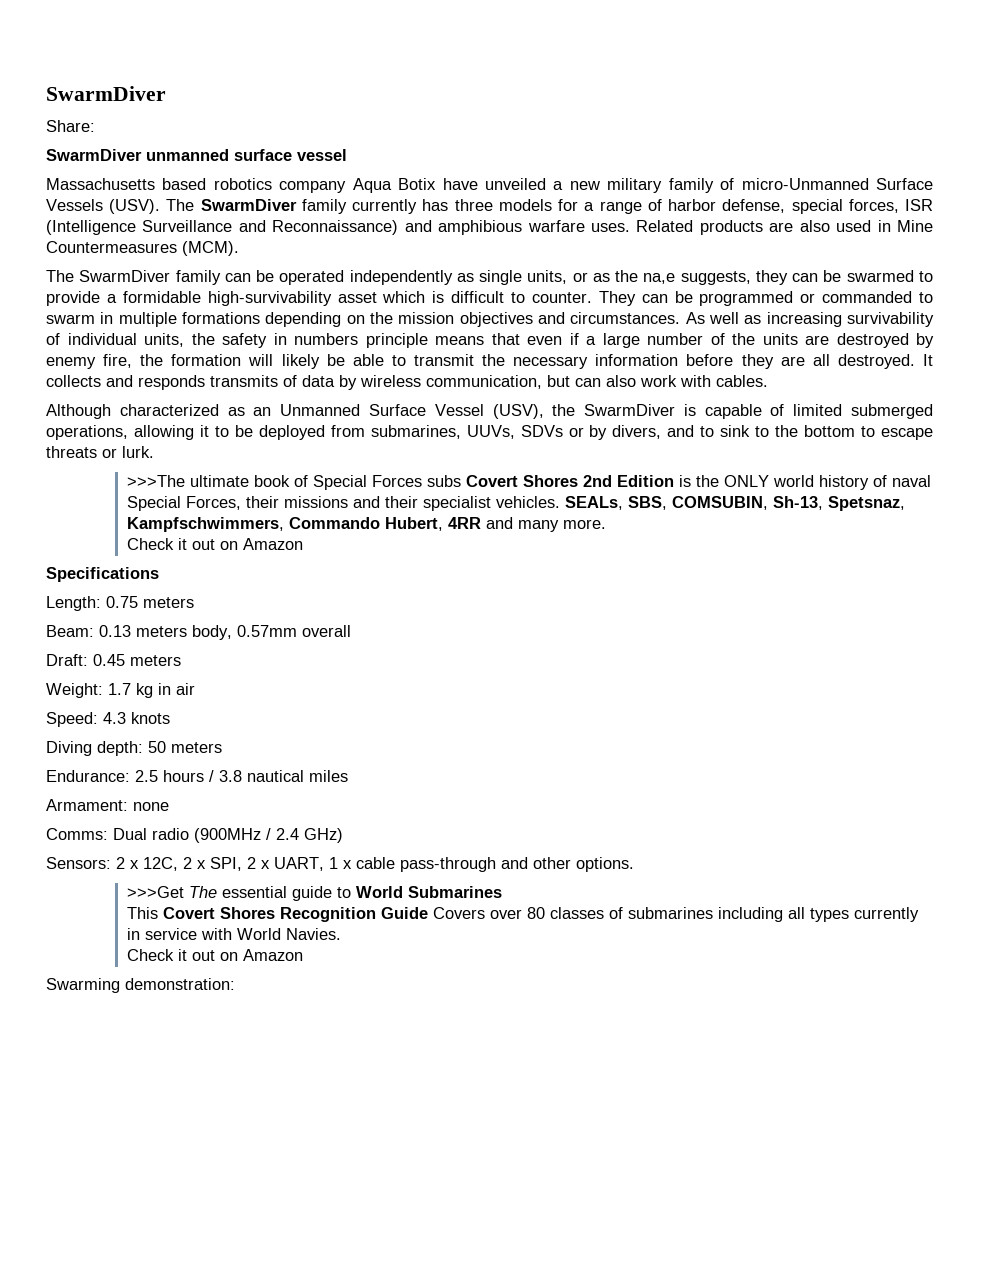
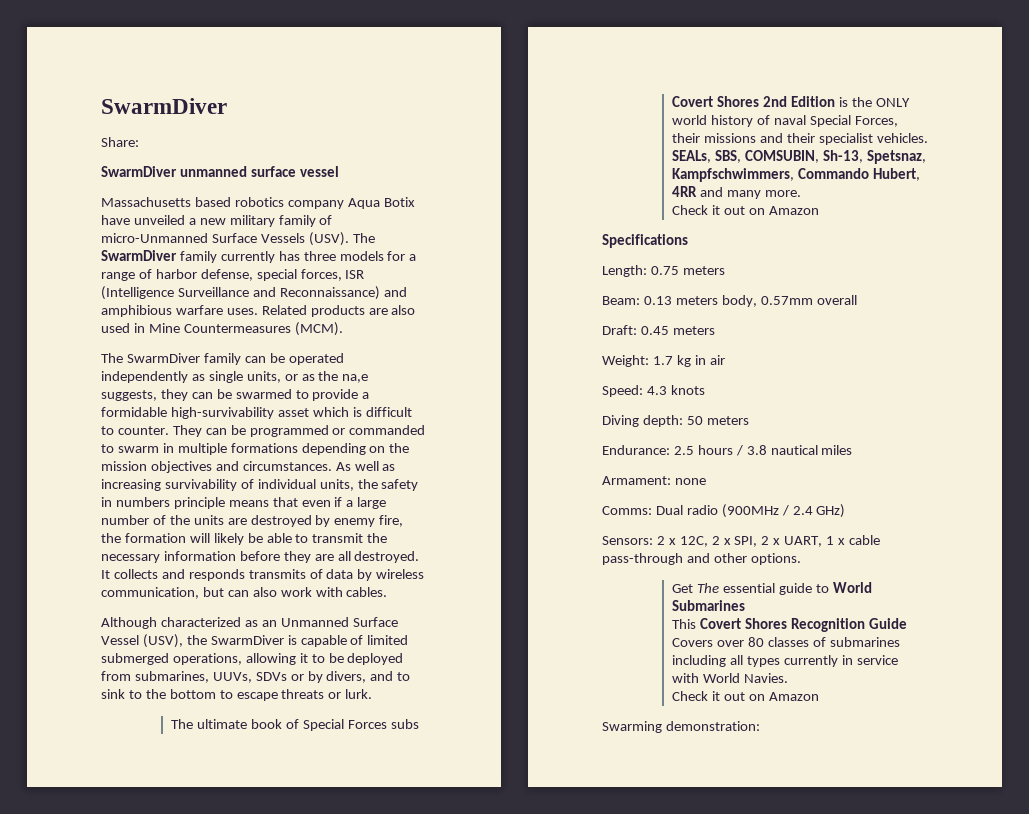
- >>>The ultimate book of Special Forces subs Covert Shores 2nd Edition is the ONLY world history of naval Special Forces, their missions and their specialist vehicles.
+ The ultimate book of Special Forces subs Covert Shores 2nd Edition is the ONLY world history of naval Special Forces, their missions and their specialist vehicles.
- >>>Get The essential guide to World Submarines
+ Get The essential guide to World Submarines

